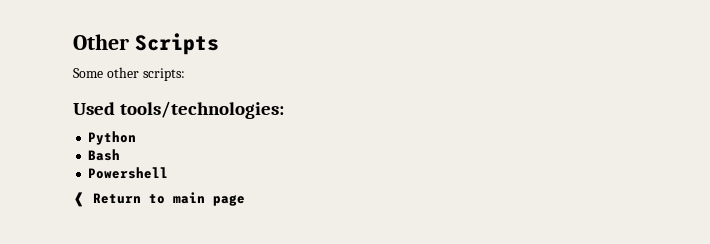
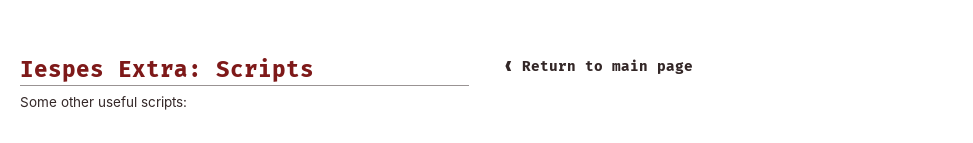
- Other Scripts
+ Iespes Extra: Scripts
- Some other scripts:
+ Some other useful scripts:
- Used tools/technologies:
- Python
- Bash
- Powershell

